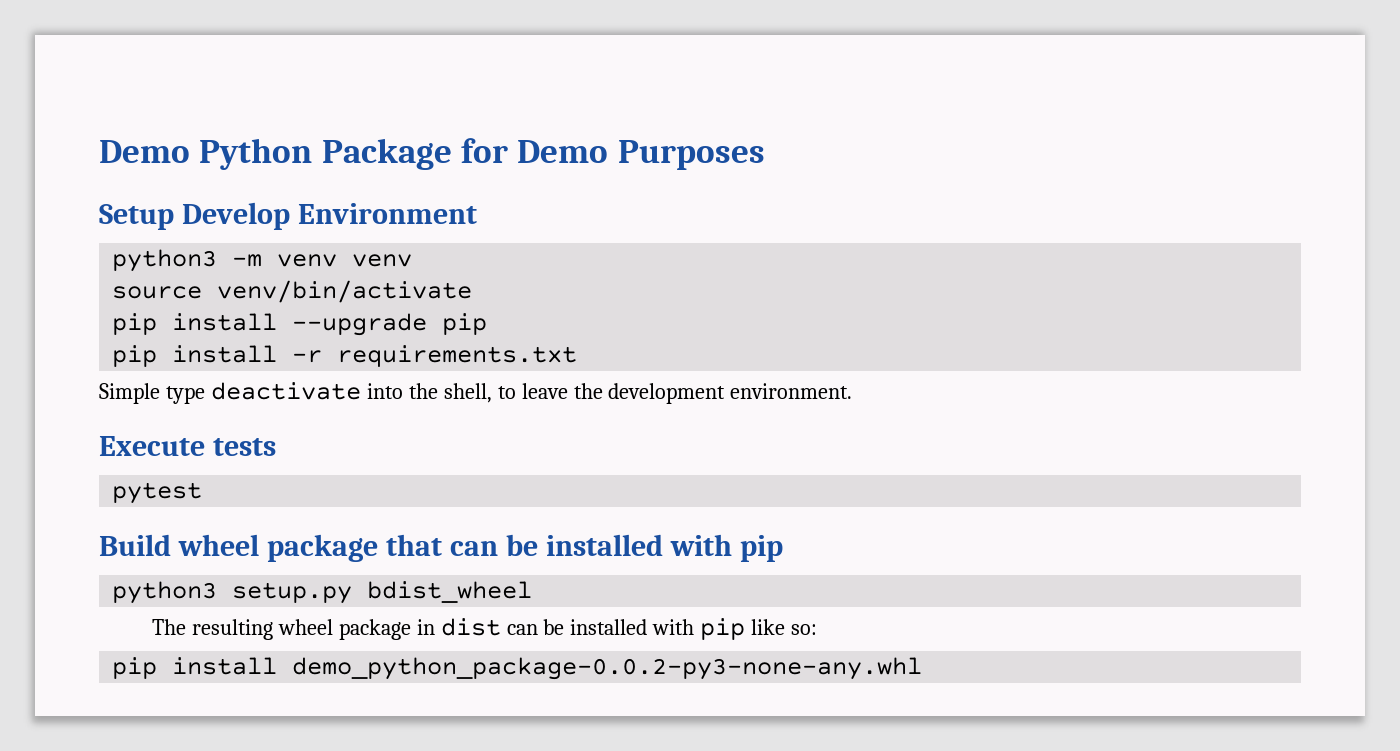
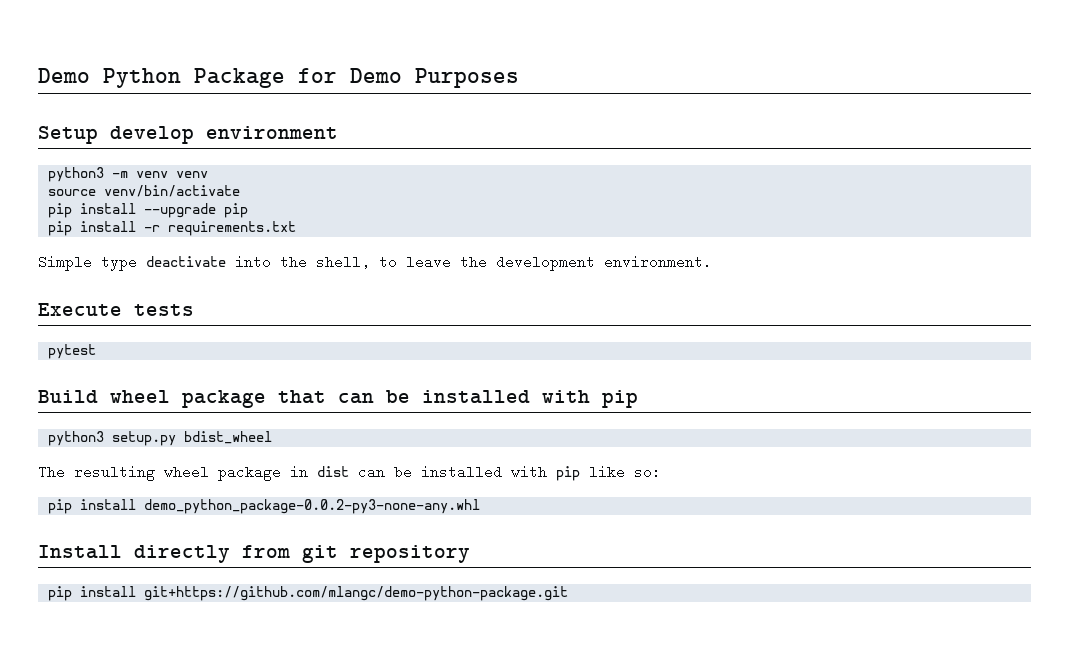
- Setup Develop Environment
+ Setup develop environment
+ Install directly from git repository
+ pip install git+https://github.com/mlangc/demo-python-package.git

